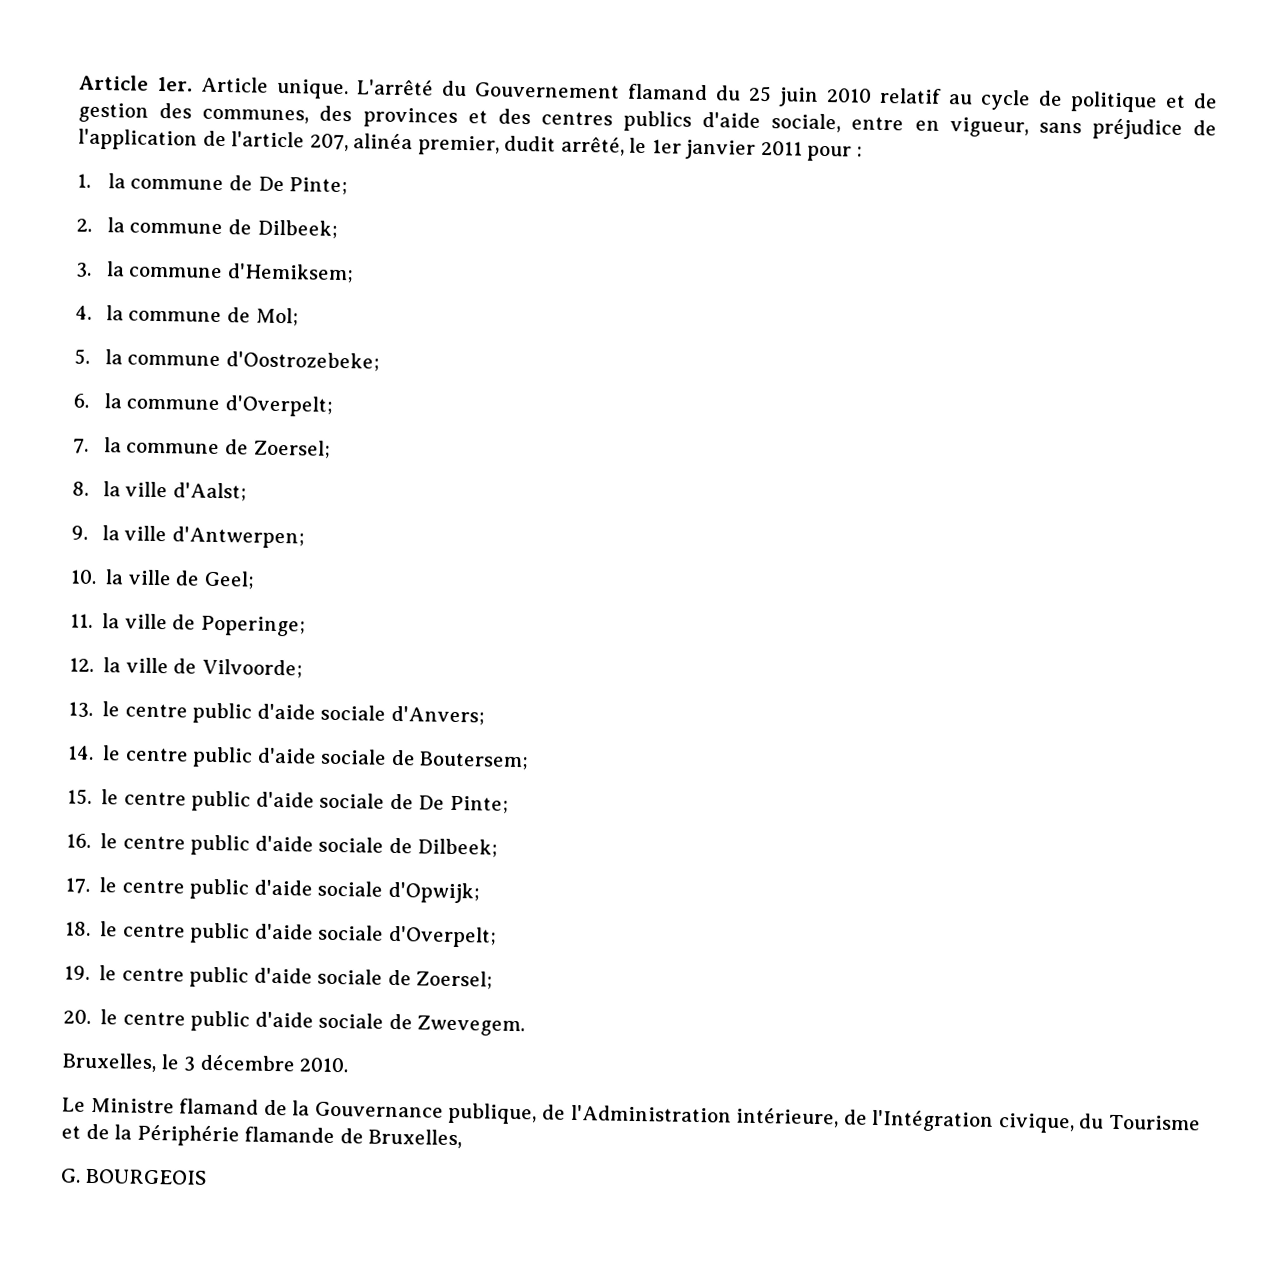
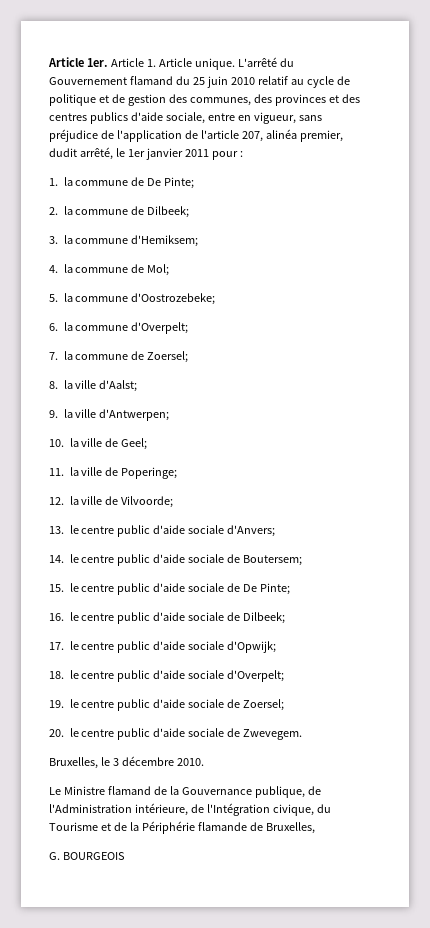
- Article unique.
+ Article 1. Article unique.

